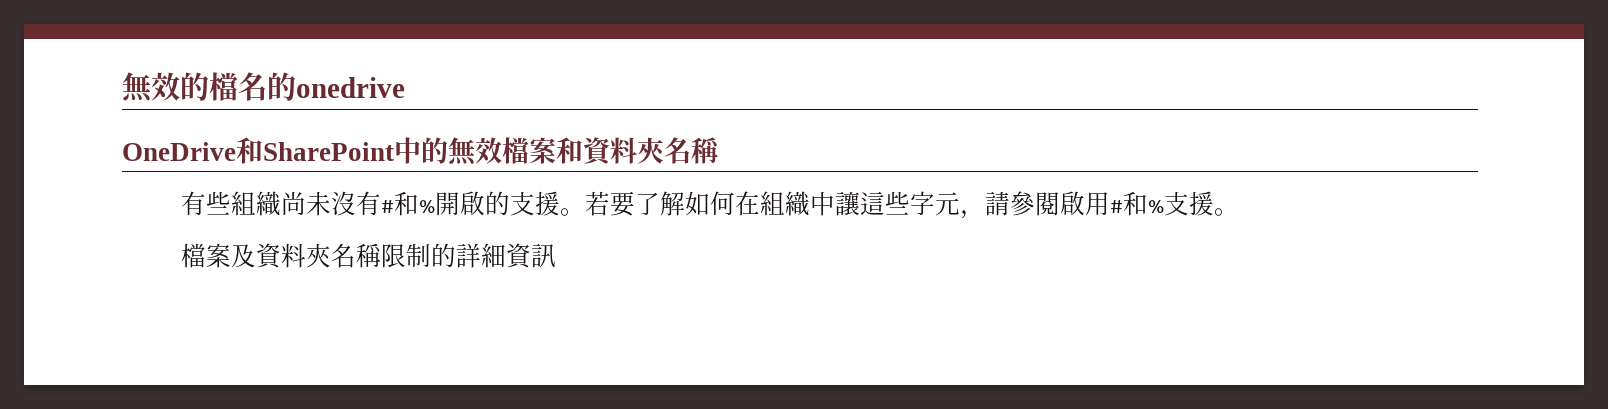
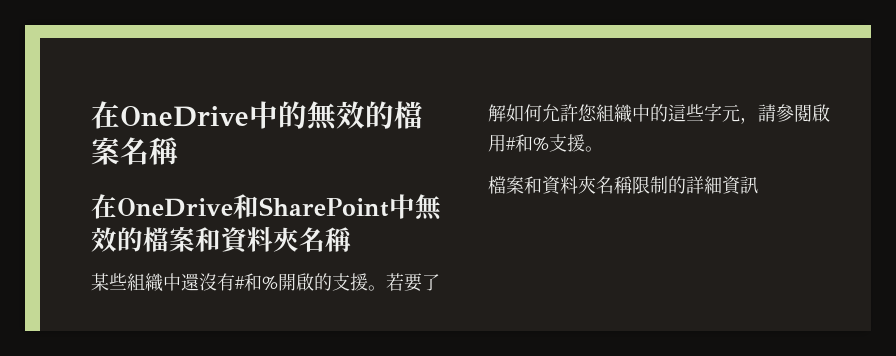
- 無效的檔名的onedrive
- OneDrive和SharePoint中的無效檔案和資料夾名稱
+ 在OneDrive中的無效的檔案名稱
+ 在OneDrive和SharePoint中無效的檔案和資料夾名稱
- 有些組織尚未沒有#和%開啟的支援。
+ 某些組織中還沒有#和%開啟的支援。
- 若要了解如何在組織中讓這些字元，請參閱啟用#和%支援。
+ 若要了解如何允許您組織中的這些字元，請參閱啟用#和%支援。
- 檔案及資料夾名稱限制的詳細資訊
+ 檔案和資料夾名稱限制的詳細資訊

